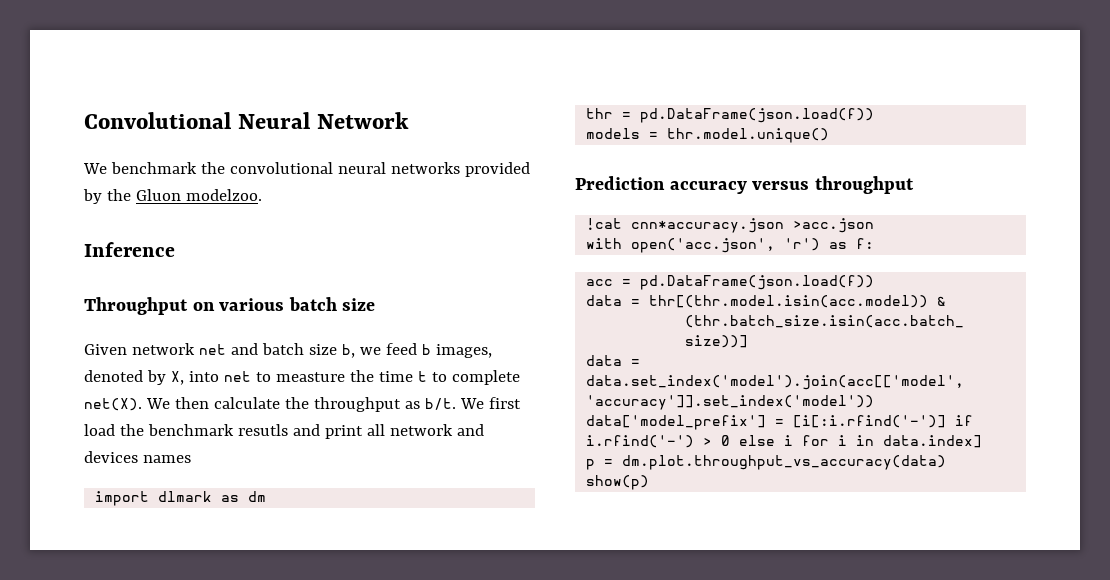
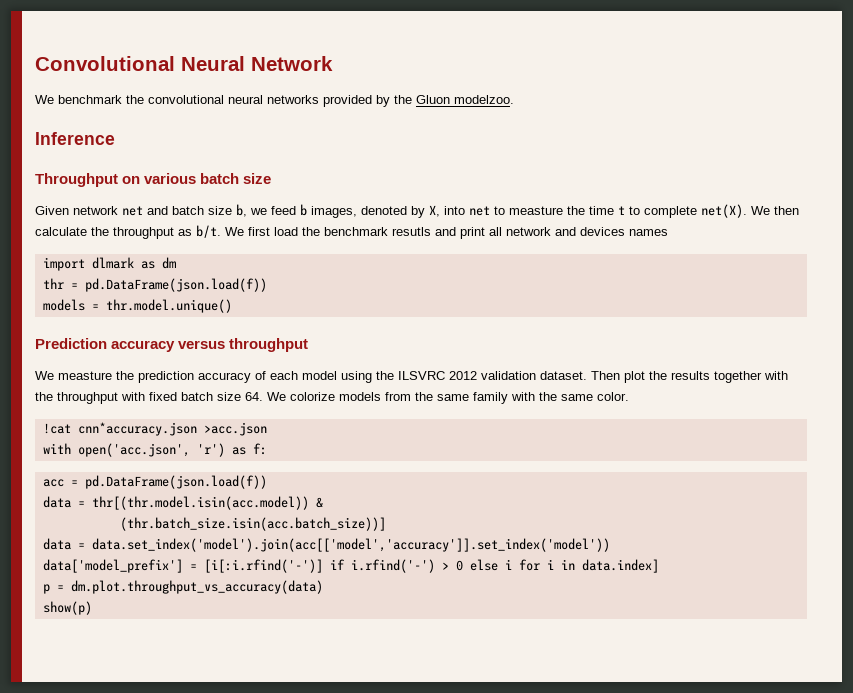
+ We measture the prediction accuracy of each model using the ILSVRC 2012 validation dataset. Then plot the results together with the throughput with fixed batch size 64. We colorize models from the same family with the same color.

